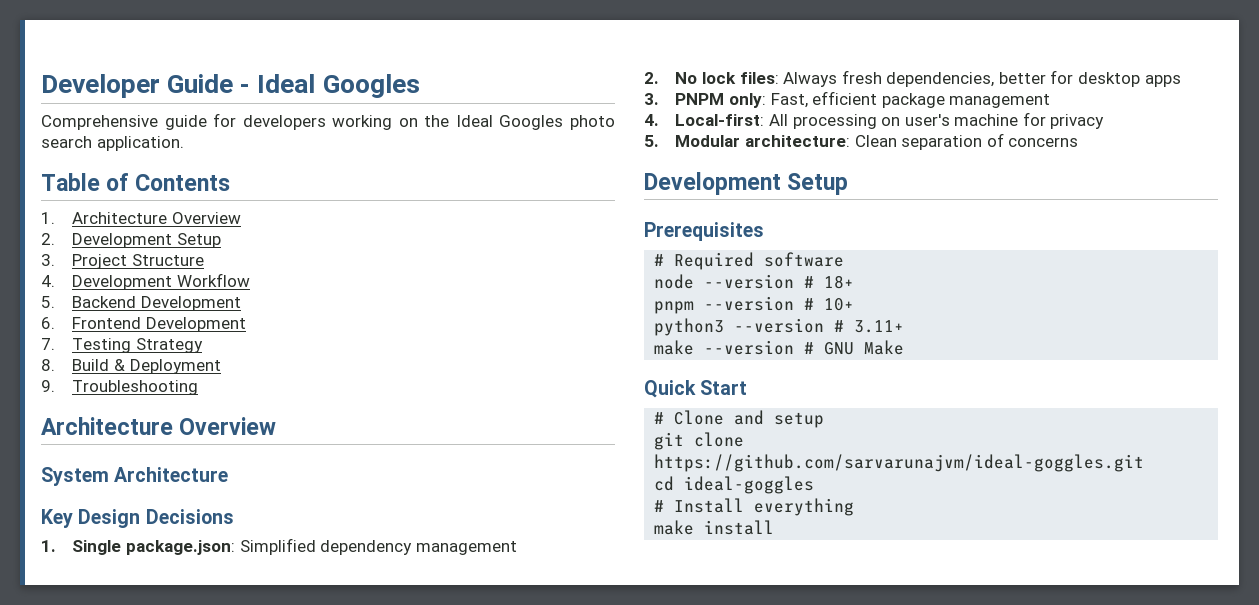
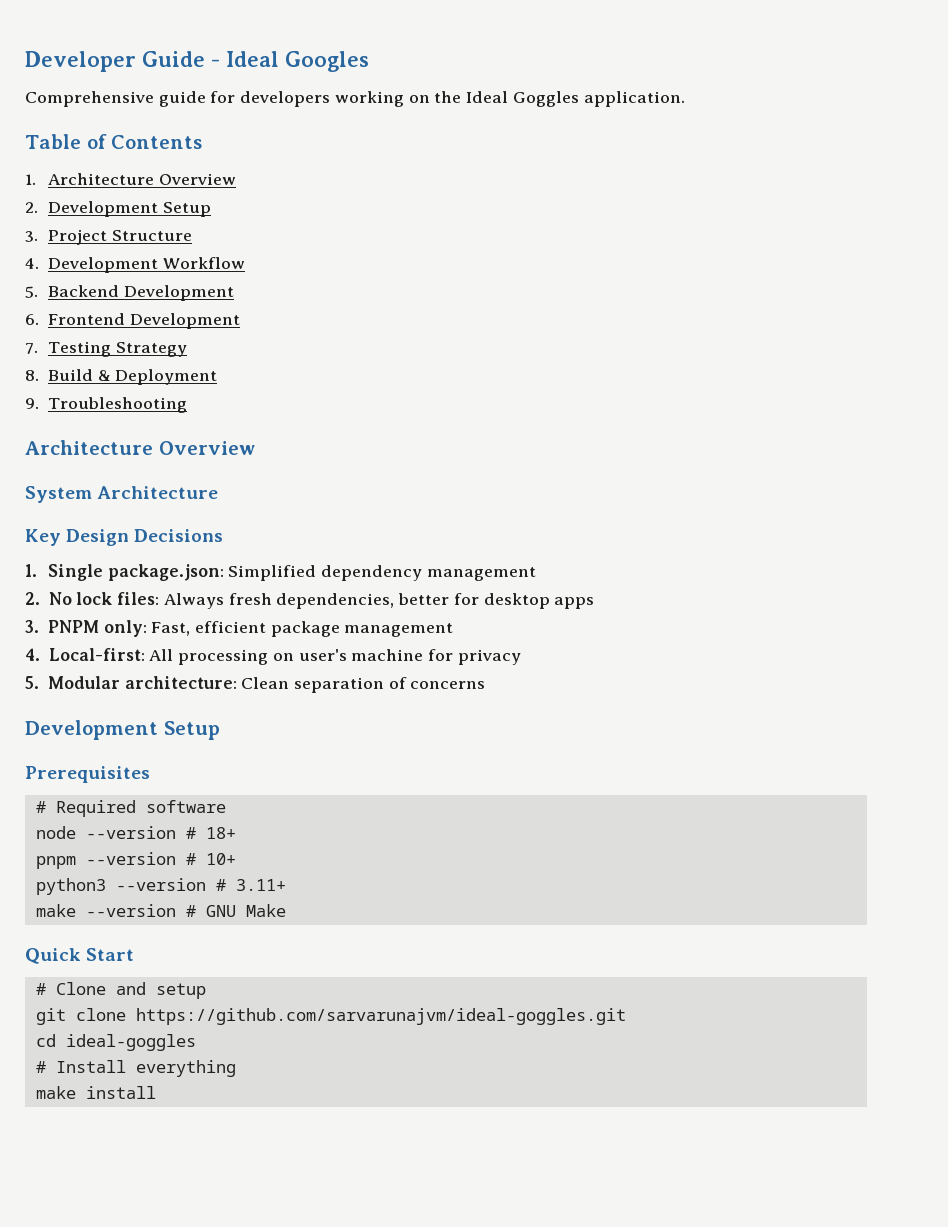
- Comprehensive guide for developers working on the Ideal Googles photo search application.
+ Comprehensive guide for developers working on the Ideal Goggles application.

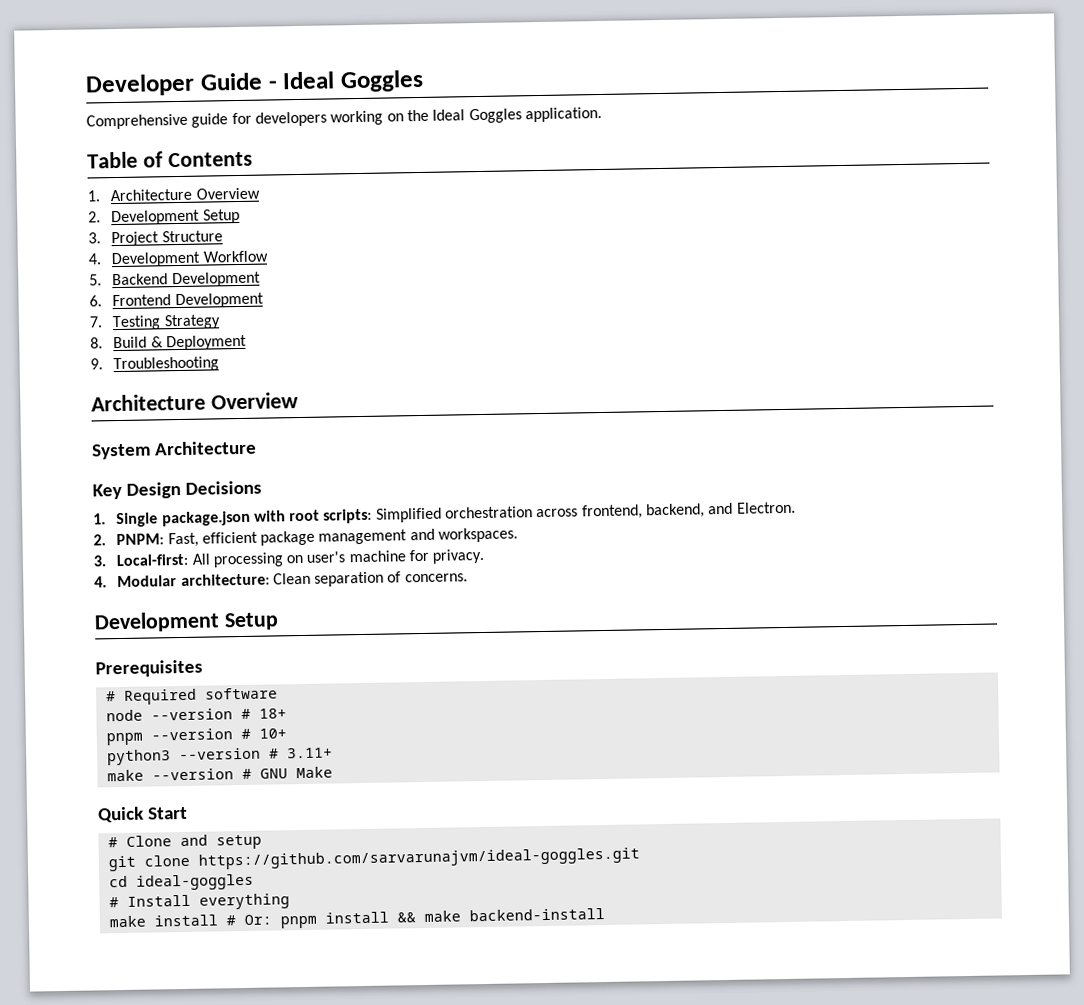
- Developer Guide - Ideal Googles
+ Developer Guide - Ideal Goggles
- 1. Single package.json: Simplified dependency management
- 2. No lock files: Always fresh dependencies, better for desktop apps
- 3. PNPM only: Fast, efficient package management
- 4. Local-first: All processing on user's machine for privacy
- 5. Modular architecture: Clean separation of concerns
+ 1. Single package.json with root scripts: Simplified orchestration across frontend, backend, and Electron.
+ 2. PNPM: Fast, efficient package management and workspaces.
+ 3. Local-first: All processing on user's machine for privacy.
+ 4. Modular architecture: Clean separation of concerns.
- make install
+ make install # Or: pnpm install && make backend-install

